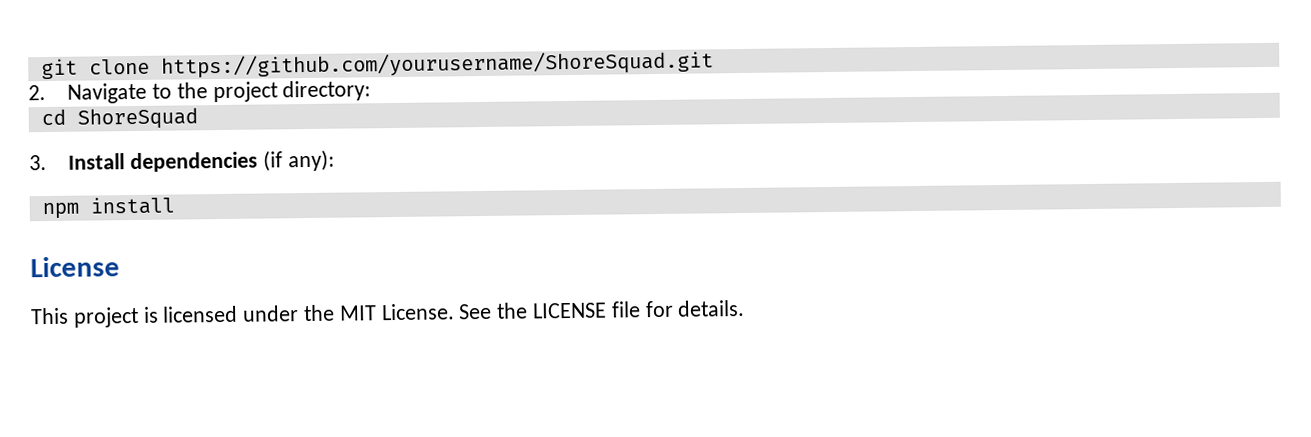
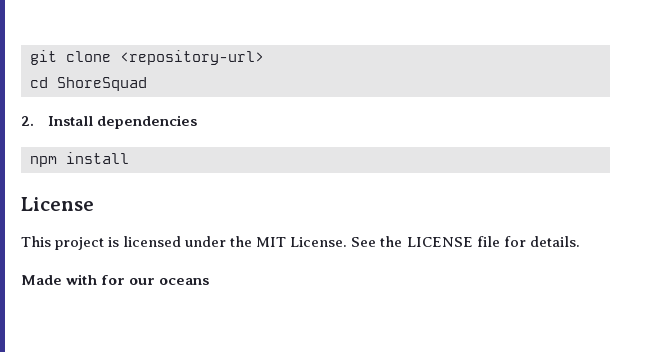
- git clone https://github.com/yourusername/ShoreSquad.git
- 2. Navigate to the project directory:
+ git clone <repository-url>
- 3. Install dependencies (if any):
+ 2. Install dependencies
+ Made with for our oceans

